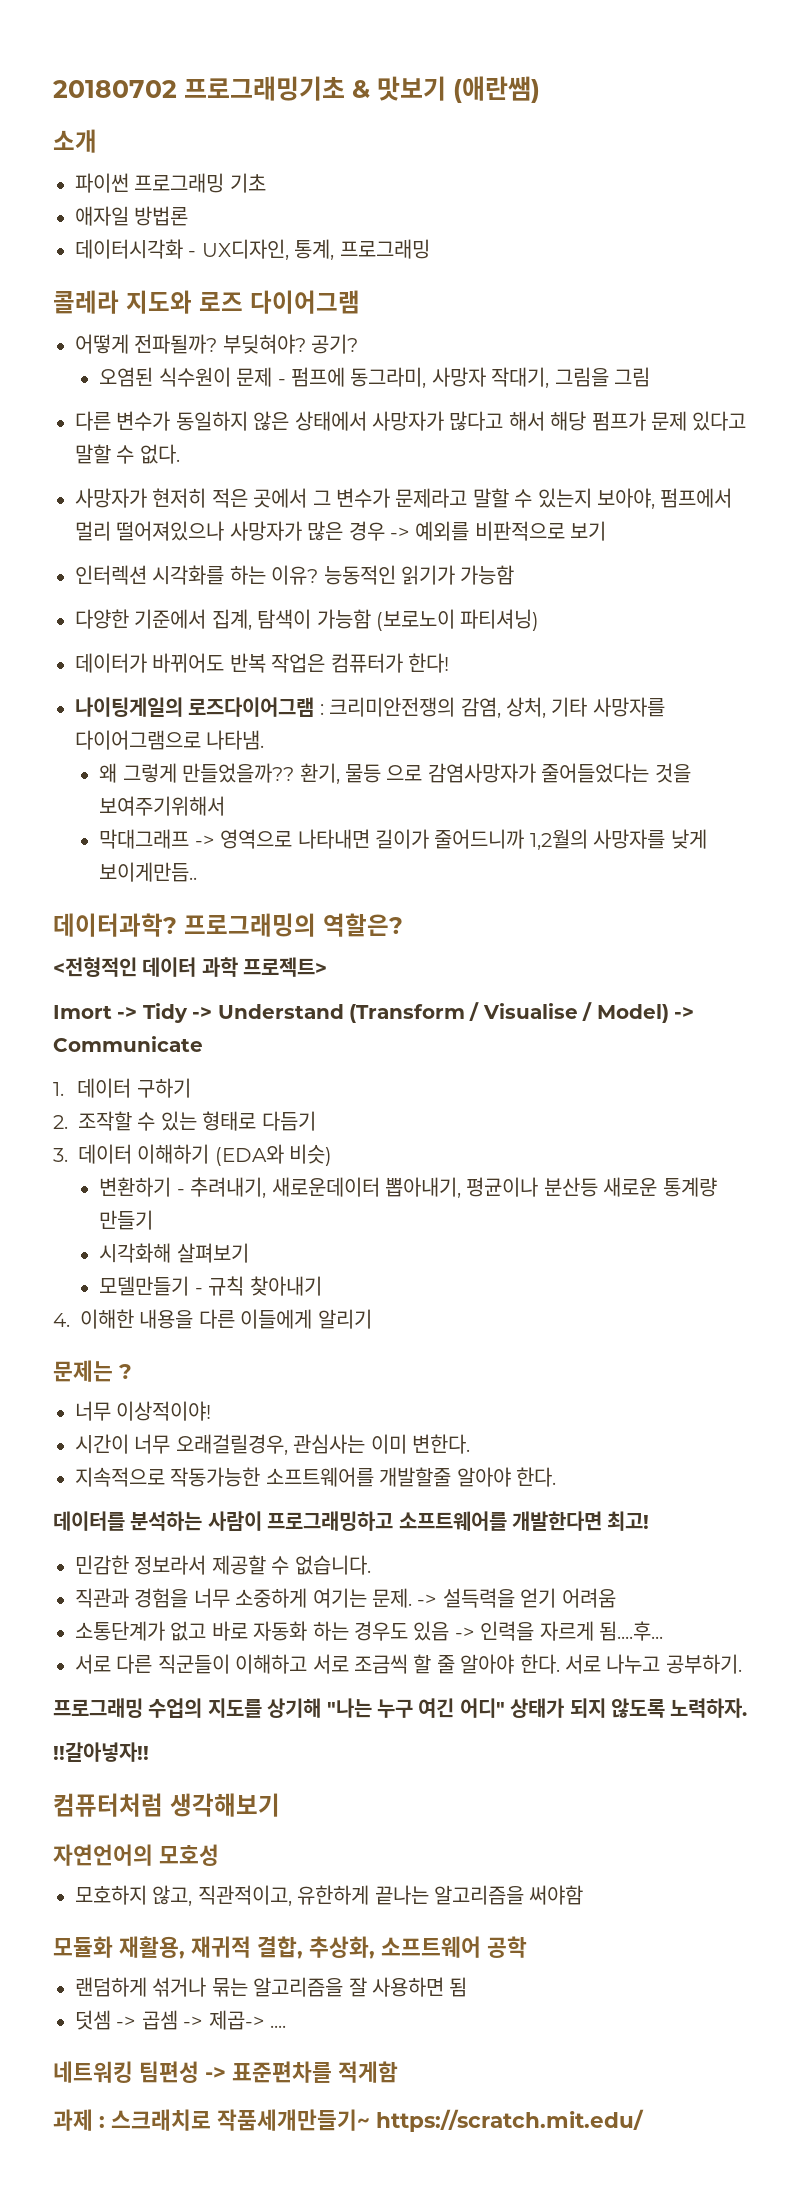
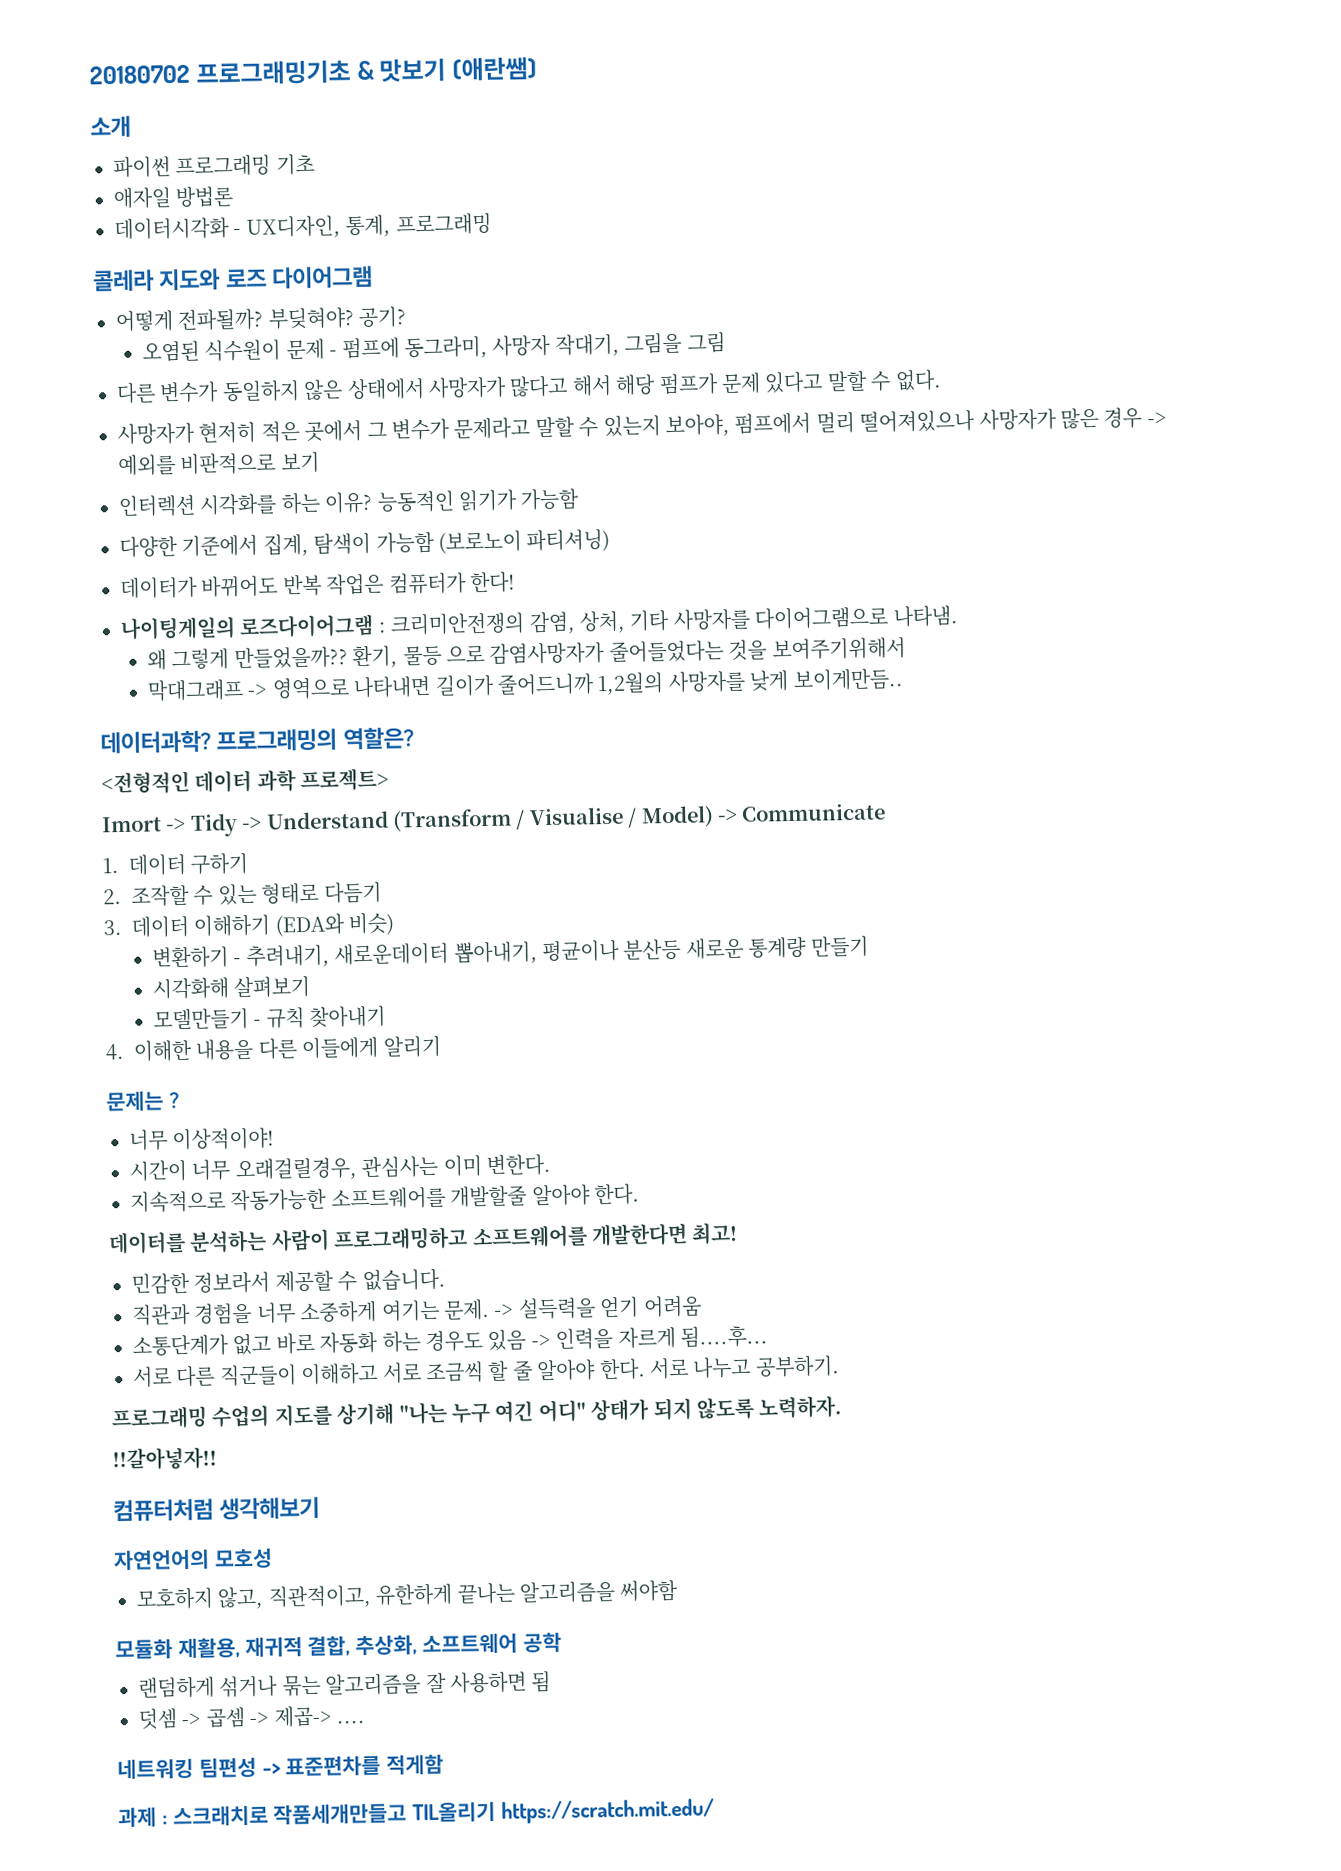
- 과제 : 스크래치로 작품세개만들기~ https://scratch.mit.edu/
+ 과제 : 스크래치로 작품세개만들고 TIL올리기 https://scratch.mit.edu/

